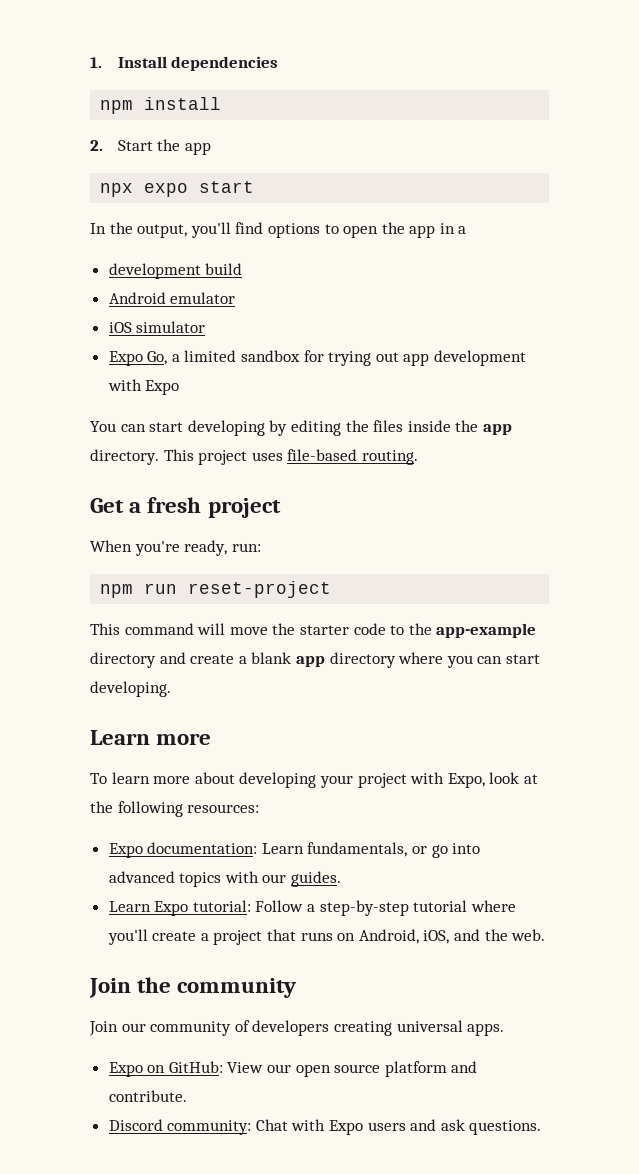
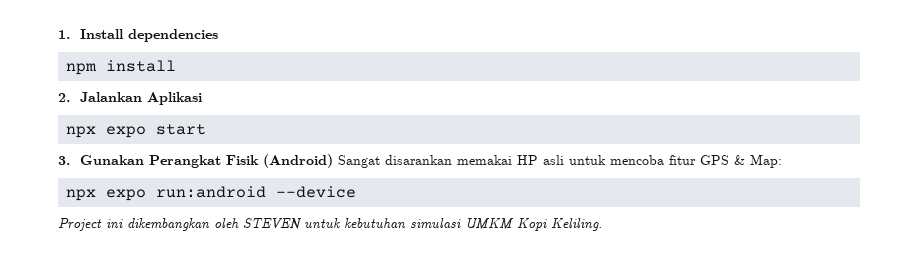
- 2. Start the app
+ 2. Jalankan Aplikasi
- In the output, you'll find options to open the app in a
- development build
- Android emulator
- iOS simulator
- Expo Go, a limited sandbox for trying out app development with Expo
- You can start developing by editing the files inside the app directory. This project uses file-based routing.
- Get a fresh project
- When you're ready, run:
- npm run reset-project
- This command will move the starter code to the app-example directory and create a blank app directory where you can start developing.
- Learn more
- To learn more about developing your project with Expo, look at the following resources:
- Expo documentation: Learn fundamentals, or go into advanced topics with our guides.
- Learn Expo tutorial: Follow a step-by-step tutorial where you'll create a project that runs on Android, iOS, and the web.
- Join the community
- Join our community of developers creating universal apps.
- Expo on GitHub: View our open source platform and contribute.
- Discord community: Chat with Expo users and ask questions.
+ 3. Gunakan Perangkat Fisik (Android) Sangat disarankan memakai HP asli untuk mencoba fitur GPS & Map:
+ npx expo run:android --device
+ Project ini dikembangkan oleh STEVEN untuk kebutuhan simulasi UMKM Kopi Keliling.

